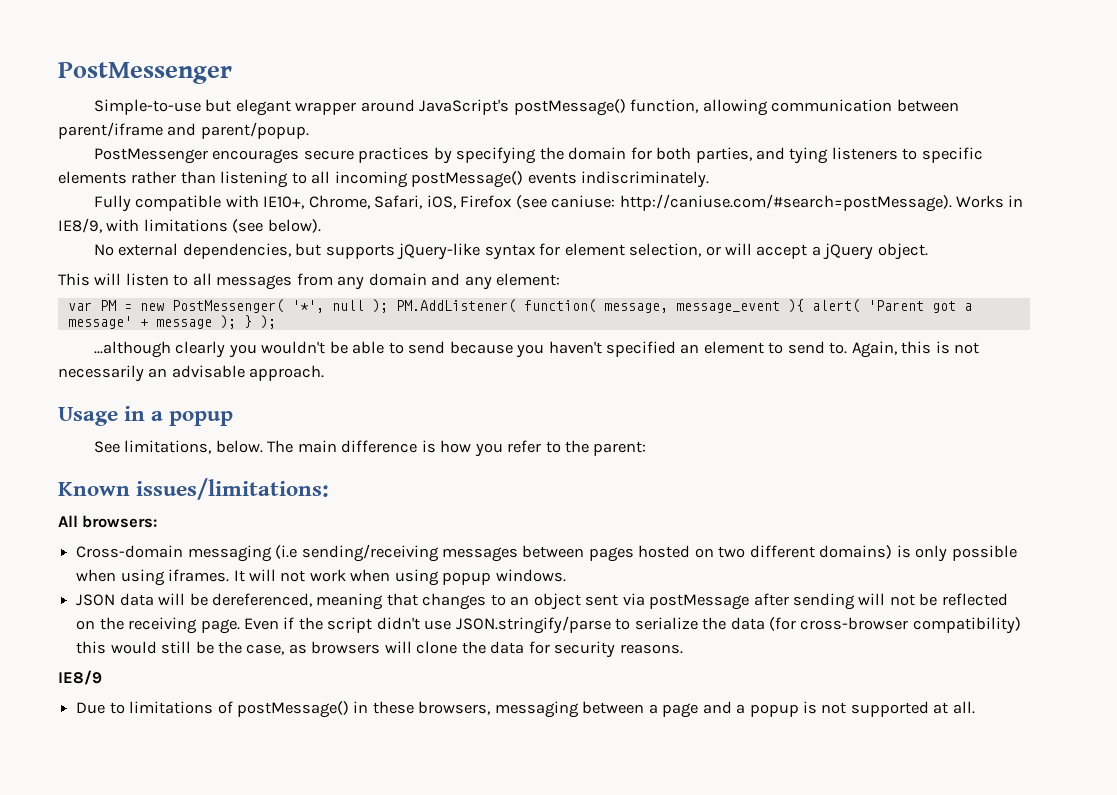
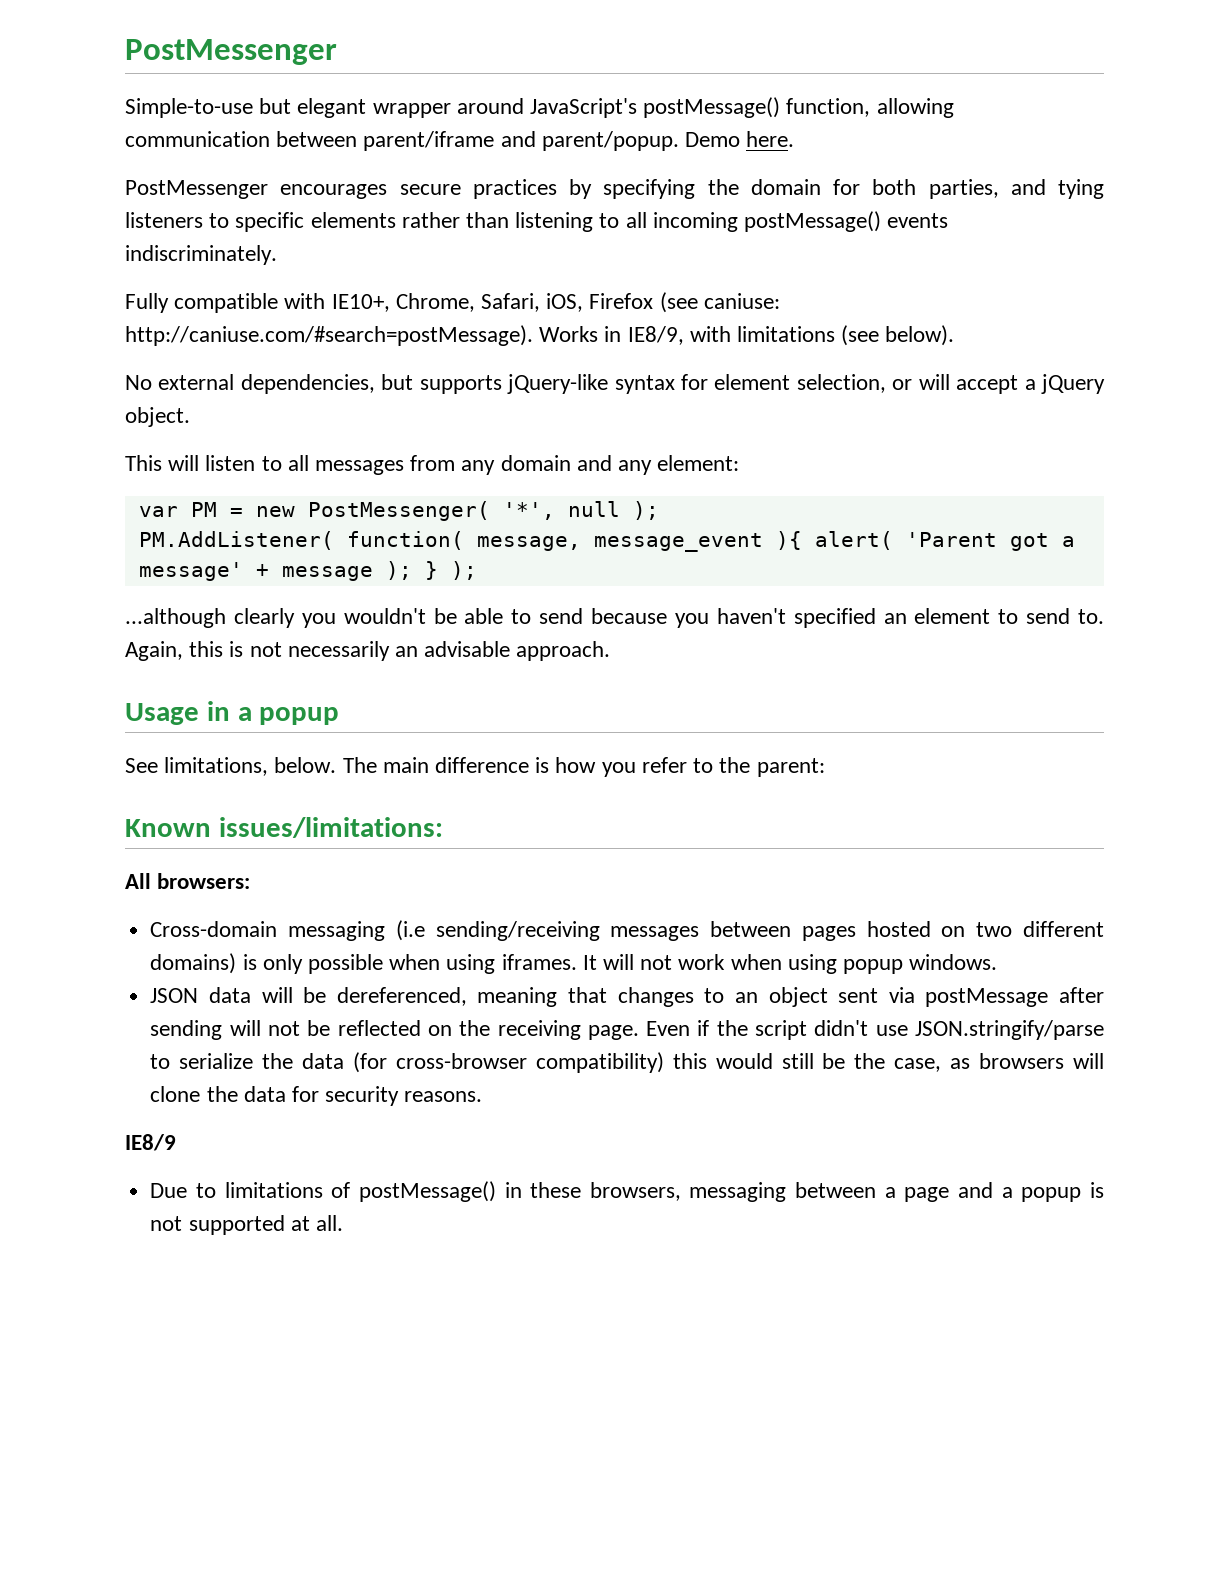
+ Demo here.
- var PM = new PostMessenger( '*', null ); PM.AddListener( function( message, message_event ){ alert( 'Parent got a message' + message ); } );
+ var PM = new PostMessenger( '*', null );
+ PM.AddListener( function( message, message_event ){ alert( 'Parent got a message' + message ); } );

